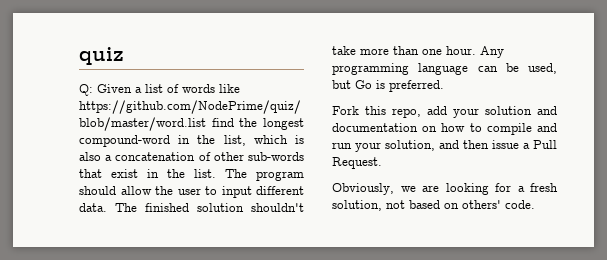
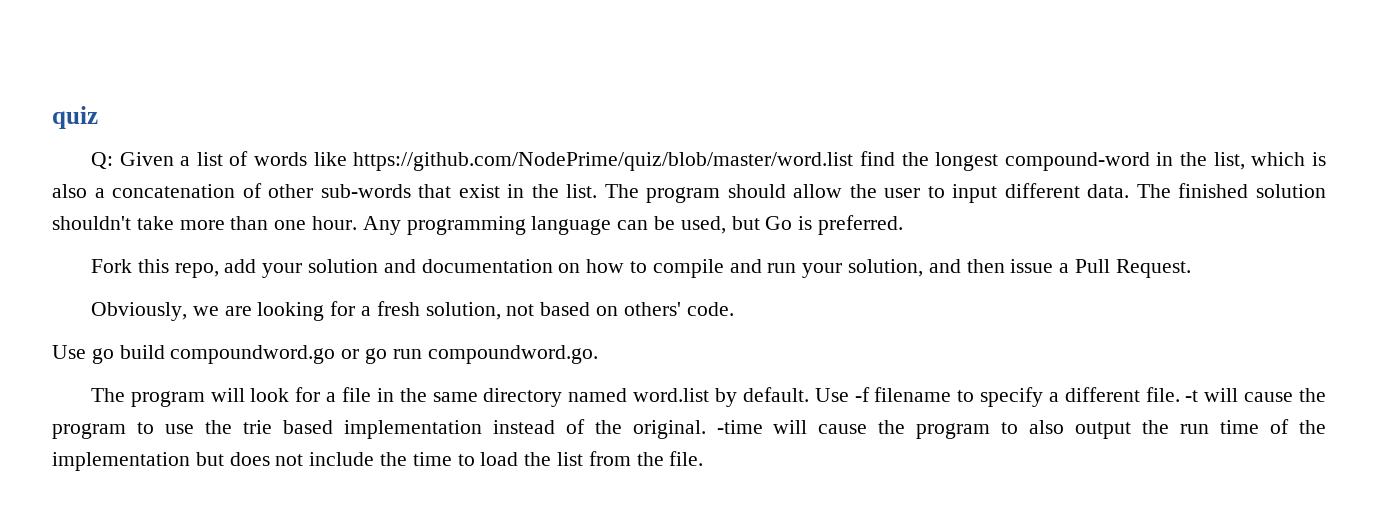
+ Use go build compoundword.go or go run compoundword.go.
+ The program will look for a file in the same directory named word.list by default. Use -f filename to specify a different file. -t will cause the program to use the trie based implementation instead of the original. -time will cause the program to also output the run time of the implementation but does not include the time to load the list from the file.

